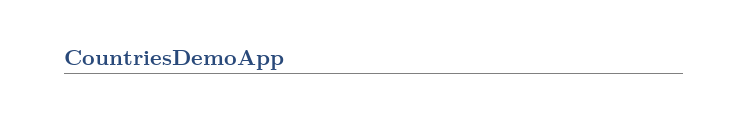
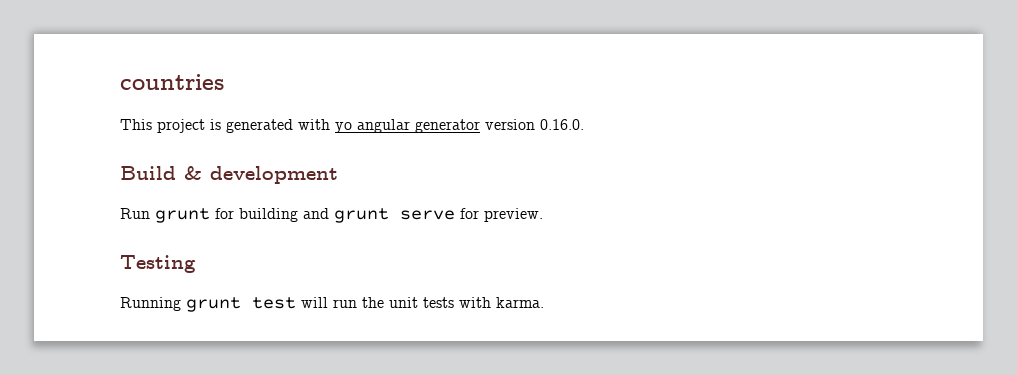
- CountriesDemoApp
+ countries
+ This project is generated with yo angular generator version 0.16.0.
+ Build & development
+ Run grunt for building and grunt serve for preview.
+ Testing
+ Running grunt test will run the unit tests with karma.

